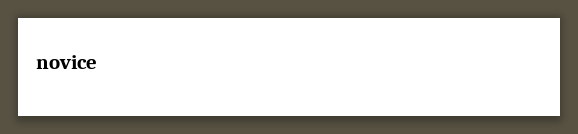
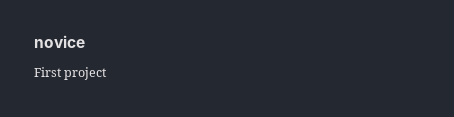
+ First project

